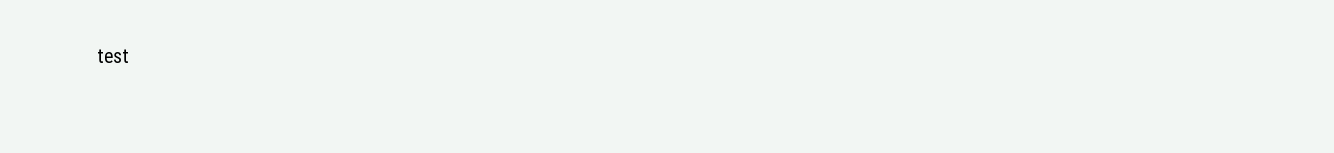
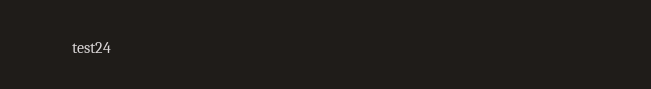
- test
+ test24

